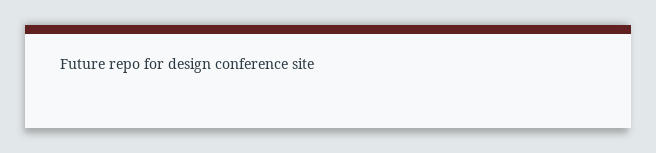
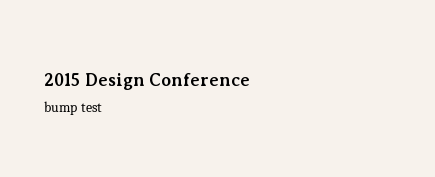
- Future repo for design conference site
+ 2015 Design Conference
+ bump test

